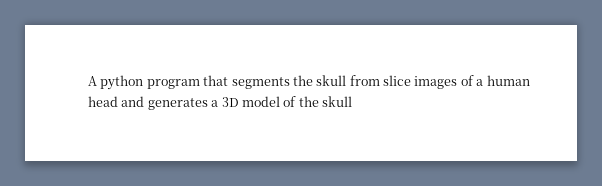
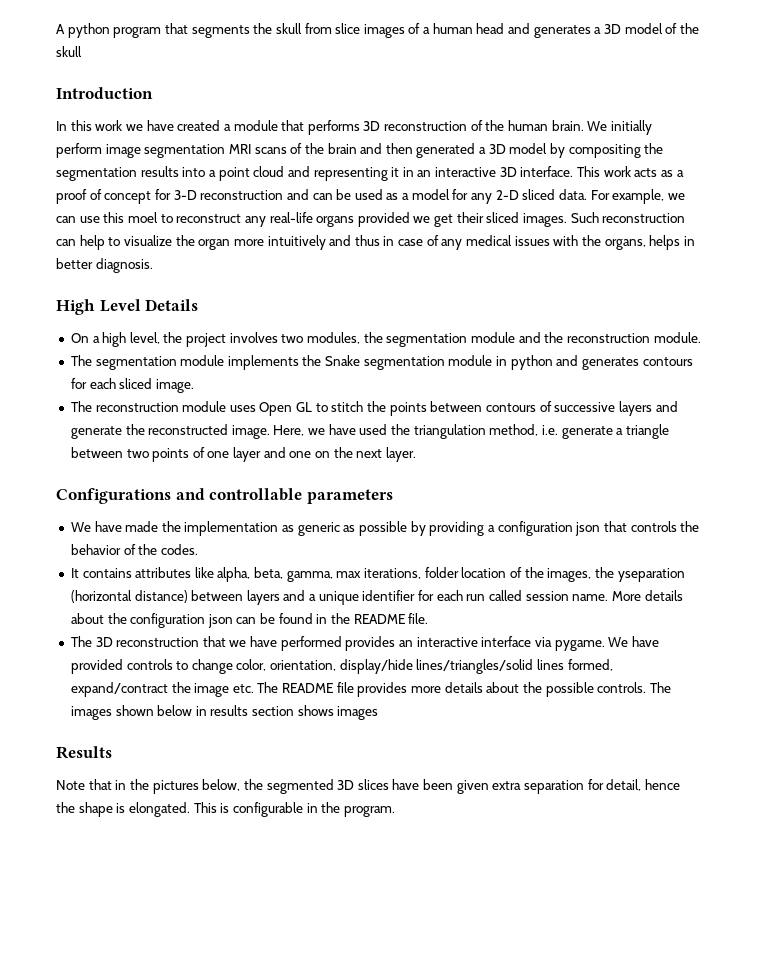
+ Introduction
+ In this work we have created a module that performs 3D reconstruction of the human brain. We initially perform image segmentation MRI scans of the brain and then generated a 3D model by compositing the segmentation results into a point cloud and representing it in an interactive 3D interface. This work acts as a proof of concept for 3-D reconstruction and can be used as a model for any 2-D sliced data. For example, we can use this moel to reconstruct any real-life organs provided we get their sliced images. Such reconstruction can help to visualize the organ more intuitively and thus in case of any medical issues with the organs, helps in better diagnosis.
+ High Level Details
+ On a high level, the project involves two modules, the segmentation module and the reconstruction module.
+ The segmentation module implements the Snake segmentation module in python and generates contours for each sliced image.
+ The reconstruction module uses Open GL to stitch the points between contours of successive layers and generate the reconstructed image. Here, we have used the triangulation method, i.e. generate a triangle between two points of one layer and one on the next layer.
+ Configurations and controllable parameters
+ We have made the implementation as generic as possible by providing a configuration json that controls the behavior of the codes.
+ It contains attributes like alpha, beta, gamma, max iterations, folder location of the images, the yseparation (horizontal distance) between layers and a unique identifier for each run called session name. More details about the configuration json can be found in the README file.
+ The 3D reconstruction that we have performed provides an interactive interface via pygame. We have provided controls to change color, orientation, display/hide lines/triangles/solid lines formed, expand/contract the image etc. The README file provides more details about the possible controls. The images shown below in results section shows images
+ Results
+ Note that in the pictures below, the segmented 3D slices have been given extra separation for detail, hence the shape is elongated. This is configurable in the program.

